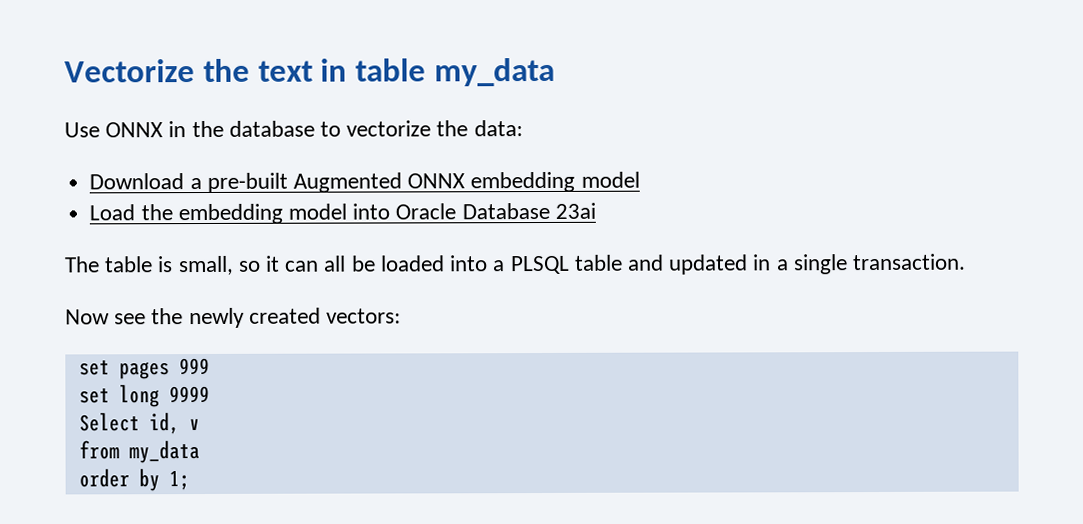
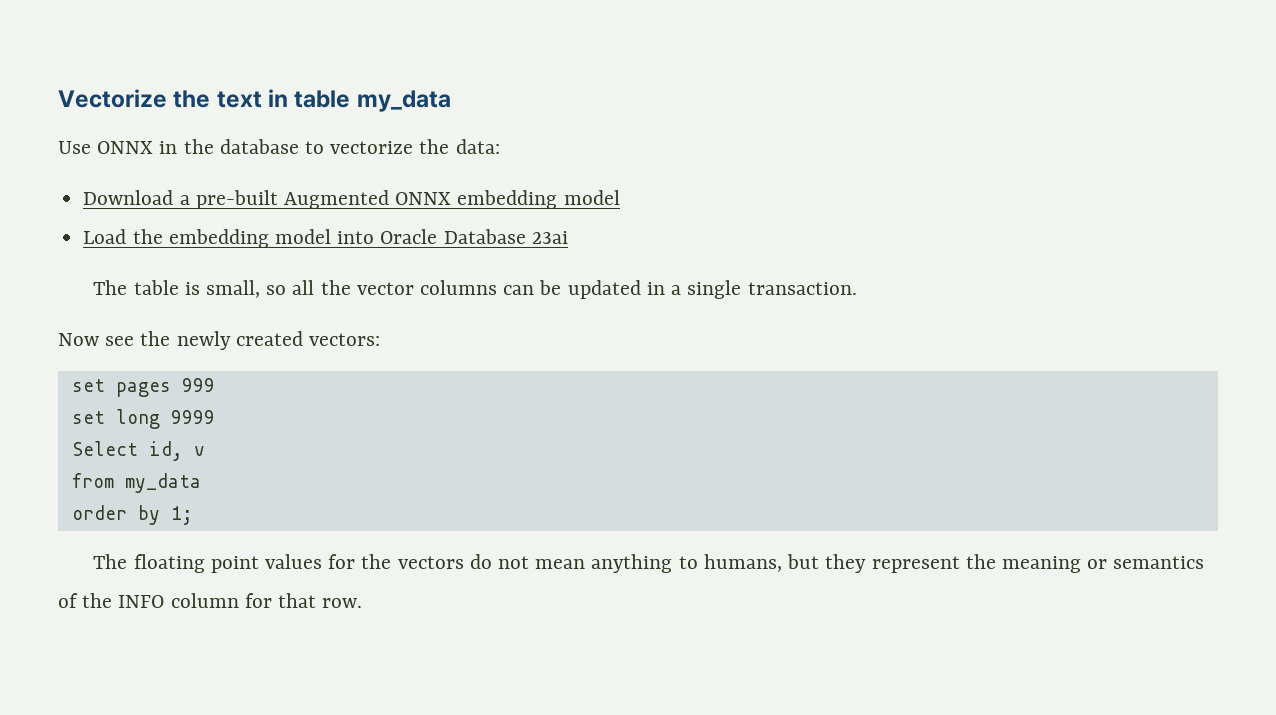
- The table is small, so it can all be loaded into a PLSQL table and updated in a single transaction.
+ The table is small, so all the vector columns can be updated in a single transaction.
+ The floating point values for the vectors do not mean anything to humans, but they represent the meaning or semantics of the INFO column for that row.

